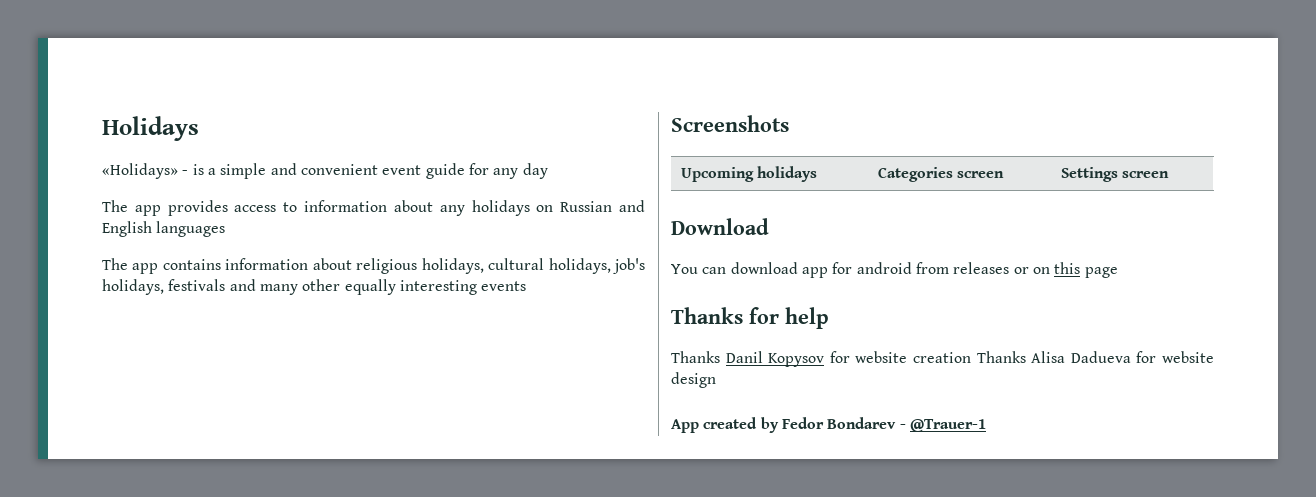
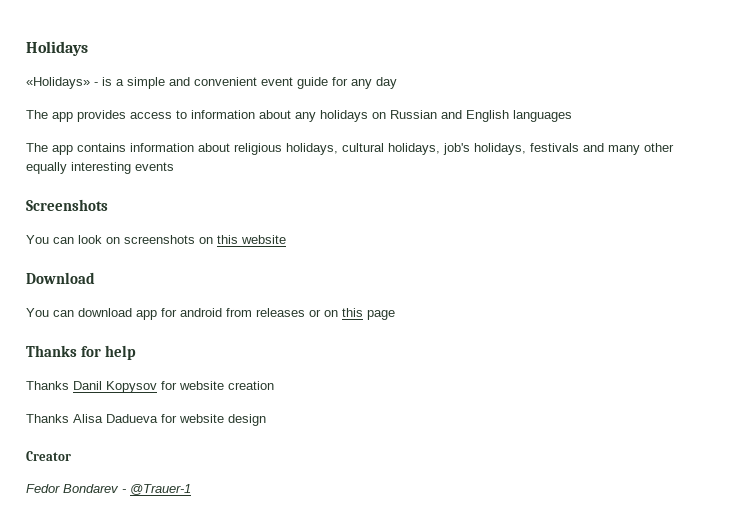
- Upcoming holidays | Categories screen | Settings screen
+ You can look on screenshots on this website
- Thanks Danil Kopysov for website creation Thanks Alisa Dadueva for website design
+ Thanks Danil Kopysov for website creation
+ Thanks Alisa Dadueva for website design
- App created by Fedor Bondarev - @Trauer-1
+ Creator
+ Fedor Bondarev - @Trauer-1

